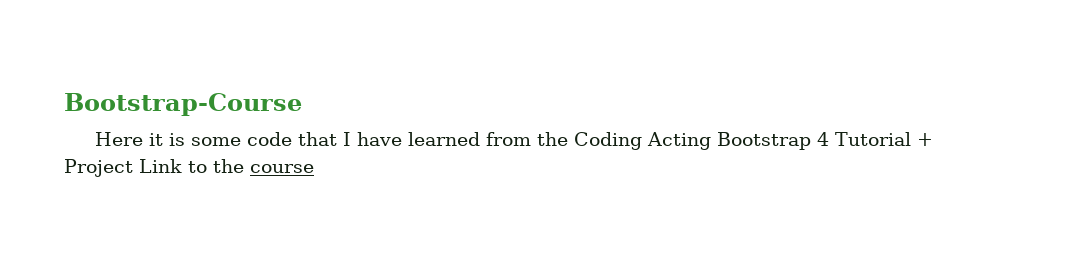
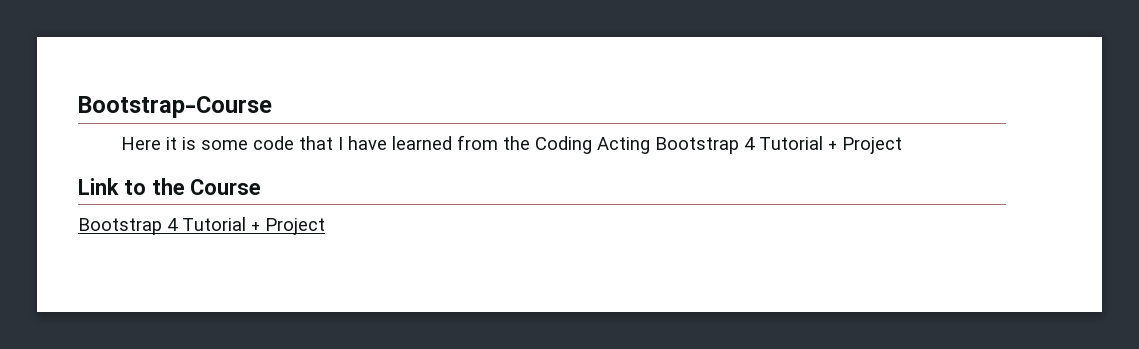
- Here it is some code that I have learned from the Coding Acting Bootstrap 4 Tutorial + Project Link to the course
+ Here it is some code that I have learned from the Coding Acting Bootstrap 4 Tutorial + Project
+ Link to the Course
+ Bootstrap 4 Tutorial + Project

